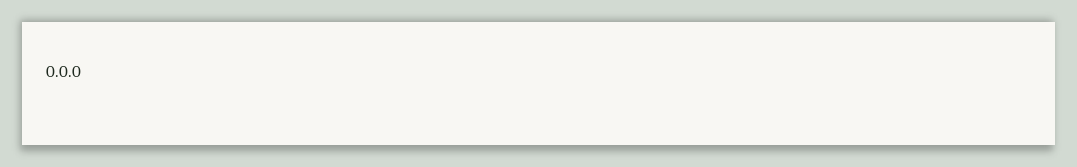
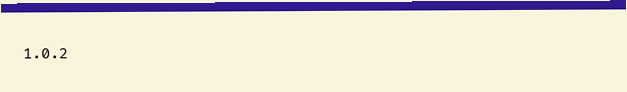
- 0.0.0
+ 1.0.2

